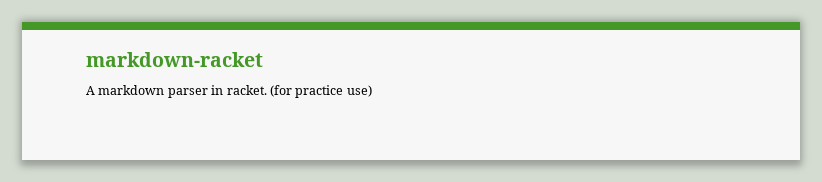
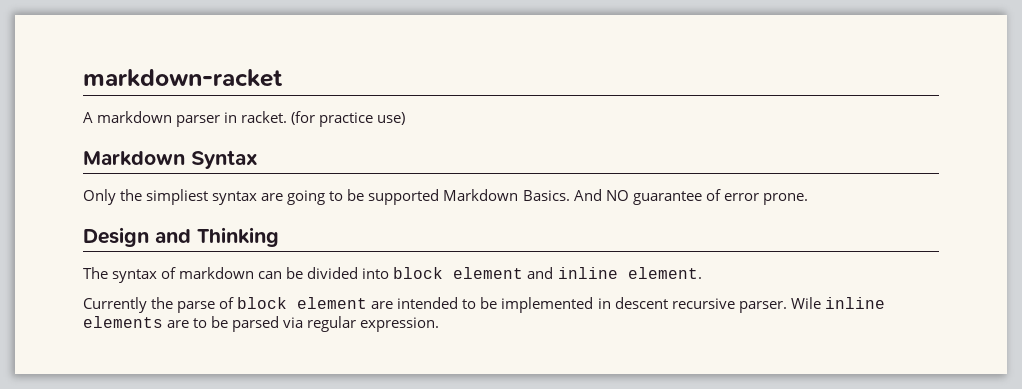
+ Markdown Syntax
+ Only the simpliest syntax are going to be supported Markdown Basics. And NO guarantee of error prone.
+ Design and Thinking
+ The syntax of markdown can be divided into block element and inline element.
+ Currently the parse of block element are intended to be implemented in descent recursive parser. Wile inline elements are to be parsed via regular expression.

